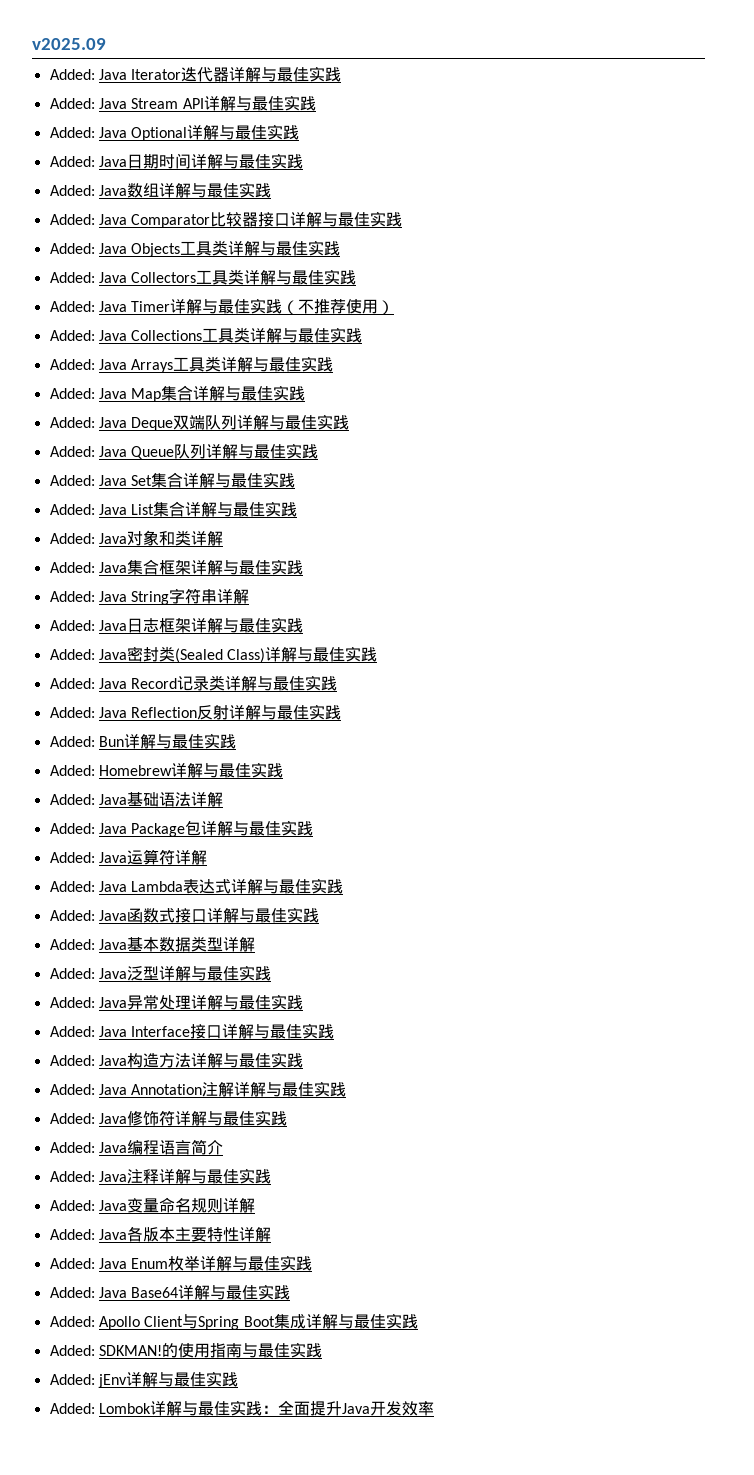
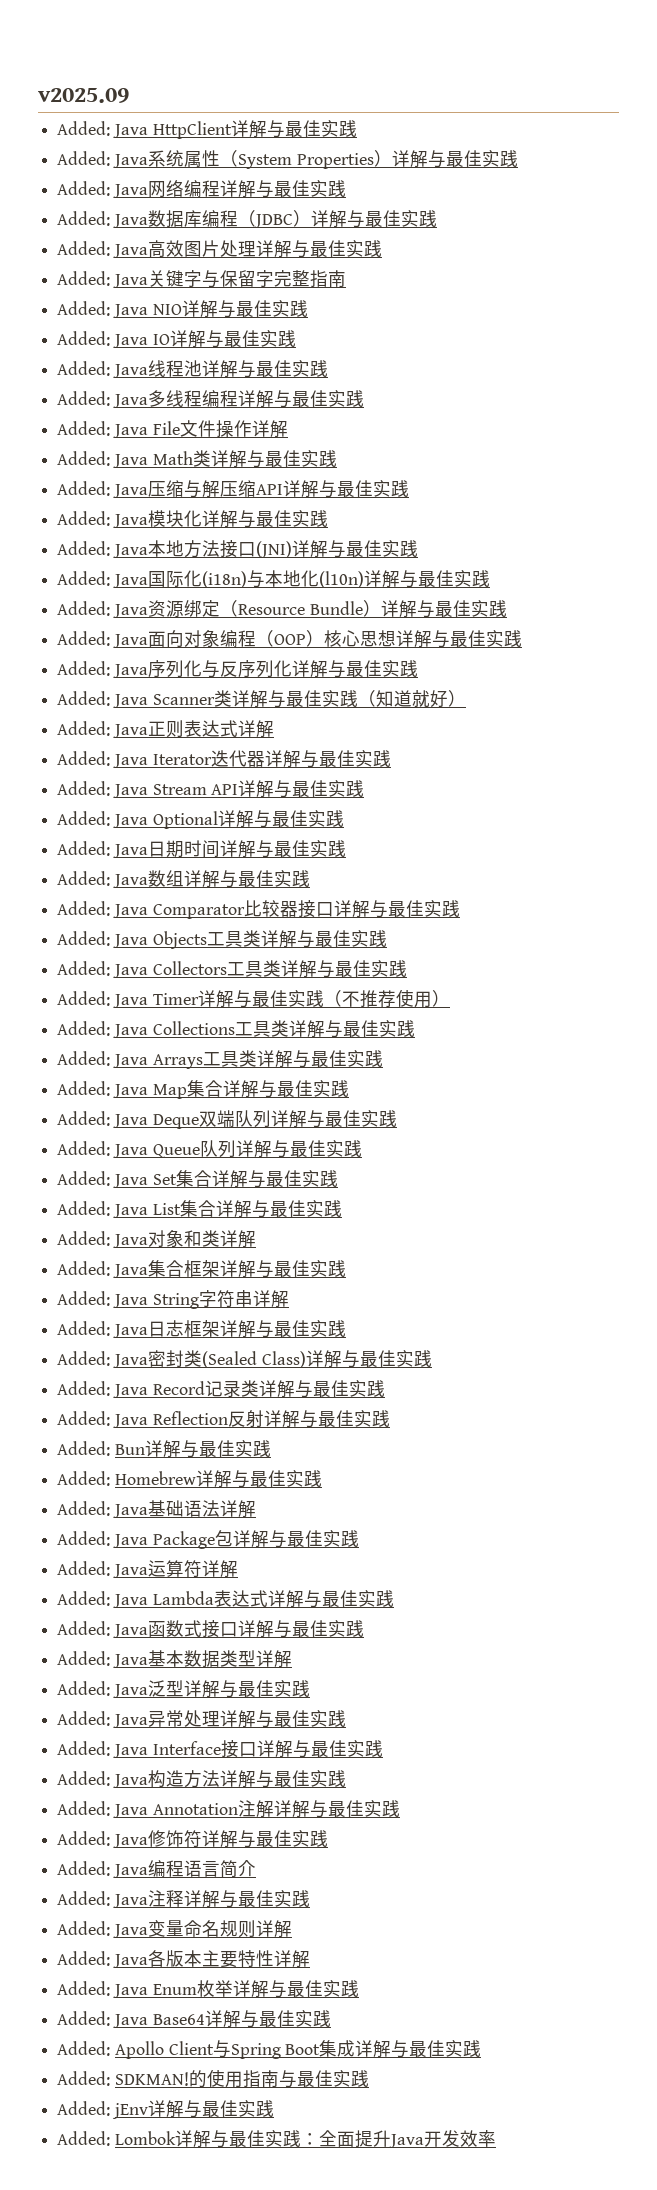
+ Added: Java HttpClient详解与最佳实践
+ Added: Java系统属性（System Properties）详解与最佳实践
+ Added: Java网络编程详解与最佳实践
+ Added: Java数据库编程（JDBC）详解与最佳实践
+ Added: Java高效图片处理详解与最佳实践
+ Added: Java关键字与保留字完整指南
+ Added: Java NIO详解与最佳实践
+ Added: Java IO详解与最佳实践
+ Added: Java线程池详解与最佳实践
+ Added: Java多线程编程详解与最佳实践
+ Added: Java File文件操作详解
+ Added: Java Math类详解与最佳实践
+ Added: Java压缩与解压缩API详解与最佳实践
+ Added: Java模块化详解与最佳实践
+ Added: Java本地方法接口(JNI)详解与最佳实践
+ Added: Java国际化(i18n)与本地化(l10n)详解与最佳实践
+ Added: Java资源绑定（Resource Bundle）详解与最佳实践
+ Added: Java面向对象编程（OOP）核心思想详解与最佳实践
+ Added: Java序列化与反序列化详解与最佳实践
+ Added: Java Scanner类详解与最佳实践（知道就好）
+ Added: Java正则表达式详解

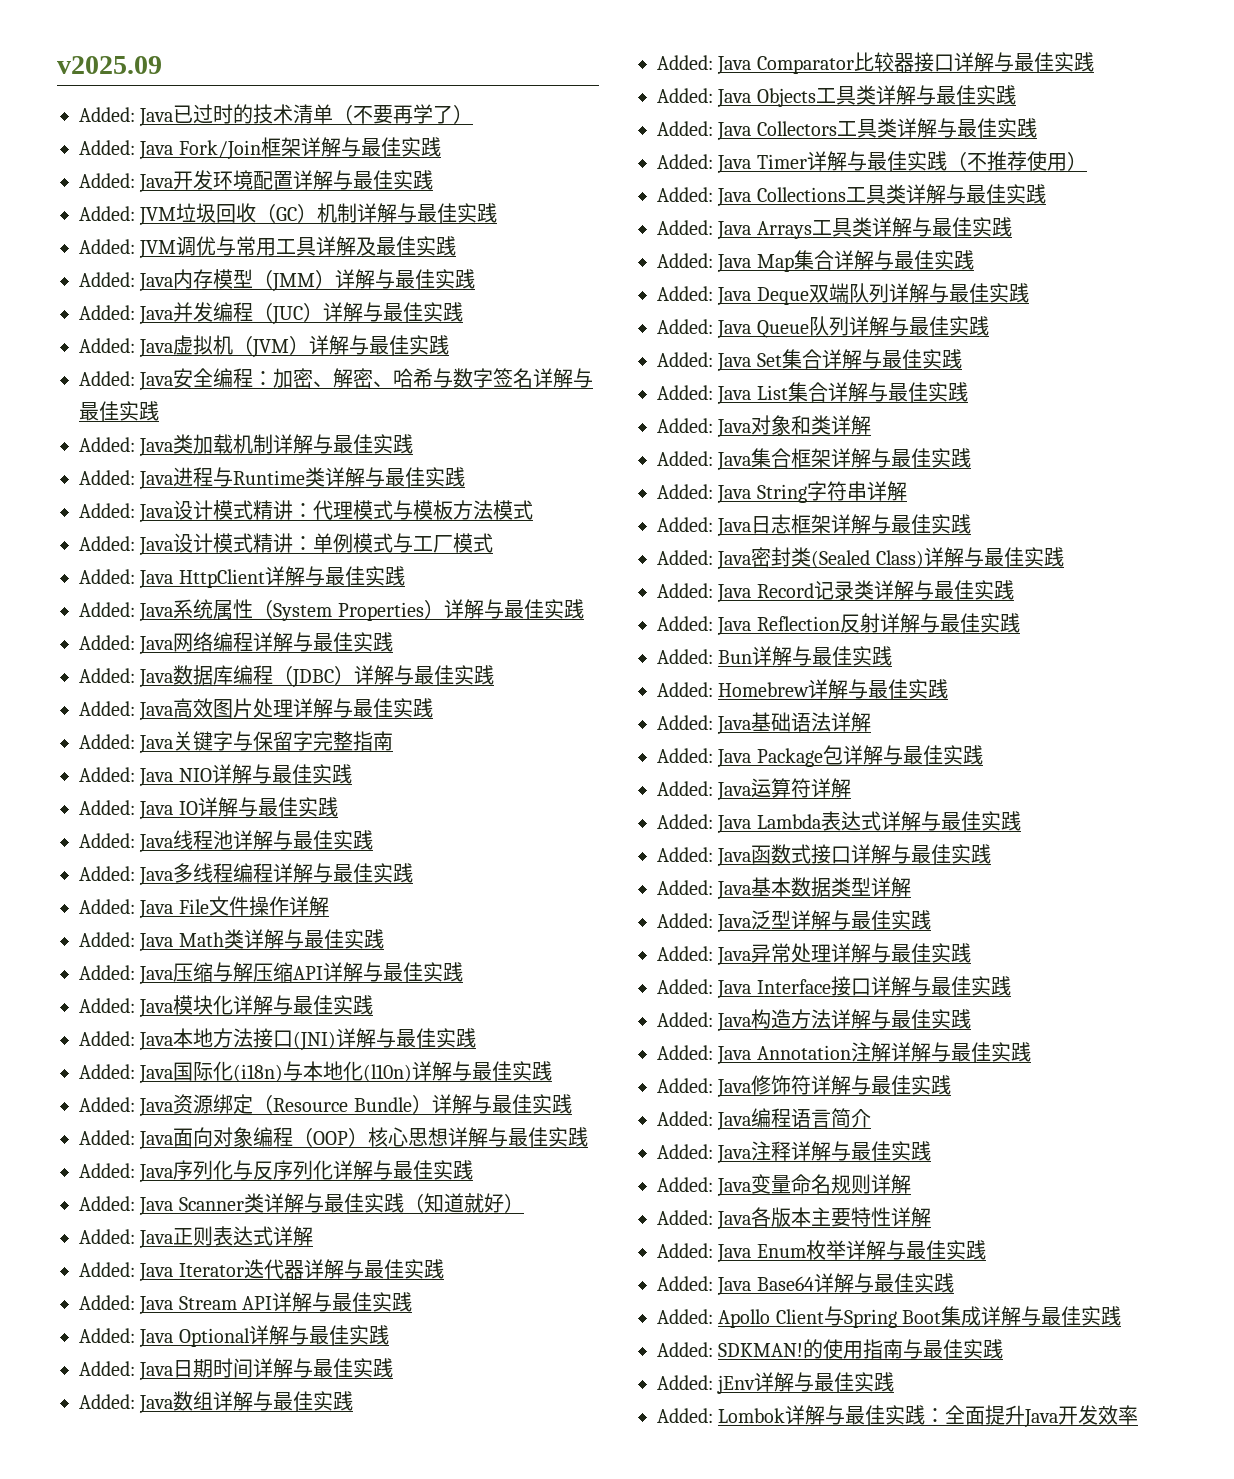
+ Added: Java已过时的技术清单（不要再学了）
+ Added: Java Fork/Join框架详解与最佳实践
+ Added: Java开发环境配置详解与最佳实践
+ Added: JVM垃圾回收（GC）机制详解与最佳实践
+ Added: JVM调优与常用工具详解及最佳实践
+ Added: Java内存模型（JMM）详解与最佳实践
+ Added: Java并发编程（JUC）详解与最佳实践
+ Added: Java虚拟机（JVM）详解与最佳实践
+ Added: Java安全编程：加密、解密、哈希与数字签名详解与最佳实践
+ Added: Java类加载机制详解与最佳实践
+ Added: Java进程与Runtime类详解与最佳实践
+ Added: Java设计模式精讲：代理模式与模板方法模式
+ Added: Java设计模式精讲：单例模式与工厂模式

